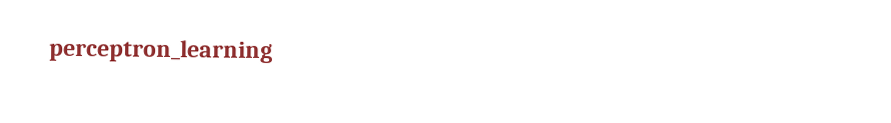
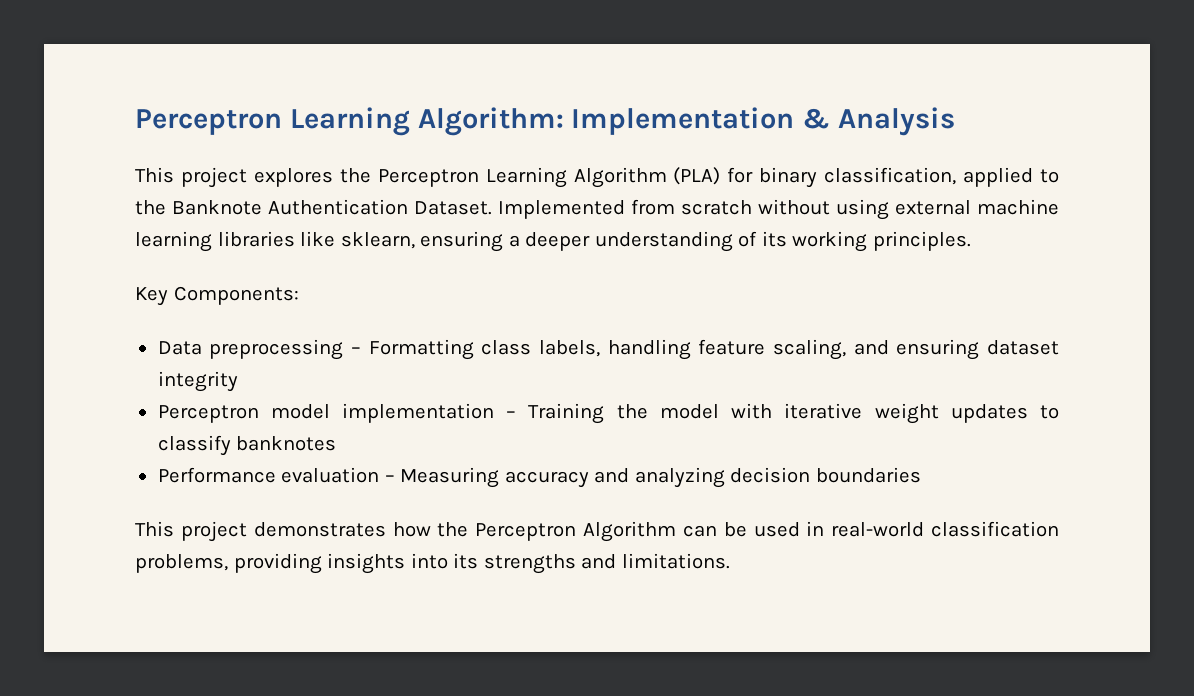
- perceptron_learning
+ Perceptron Learning Algorithm: Implementation & Analysis
+ This project explores the Perceptron Learning Algorithm (PLA) for binary classification, applied to the Banknote Authentication Dataset. Implemented from scratch without using external machine learning libraries like sklearn, ensuring a deeper understanding of its working principles.
+ Key Components:
+ Data preprocessing – Formatting class labels, handling feature scaling, and ensuring dataset integrity
+ Perceptron model implementation – Training the model with iterative weight updates to classify banknotes
+ Performance evaluation – Measuring accuracy and analyzing decision boundaries
+ This project demonstrates how the Perceptron Algorithm can be used in real-world classification problems, providing insights into its strengths and limitations.

